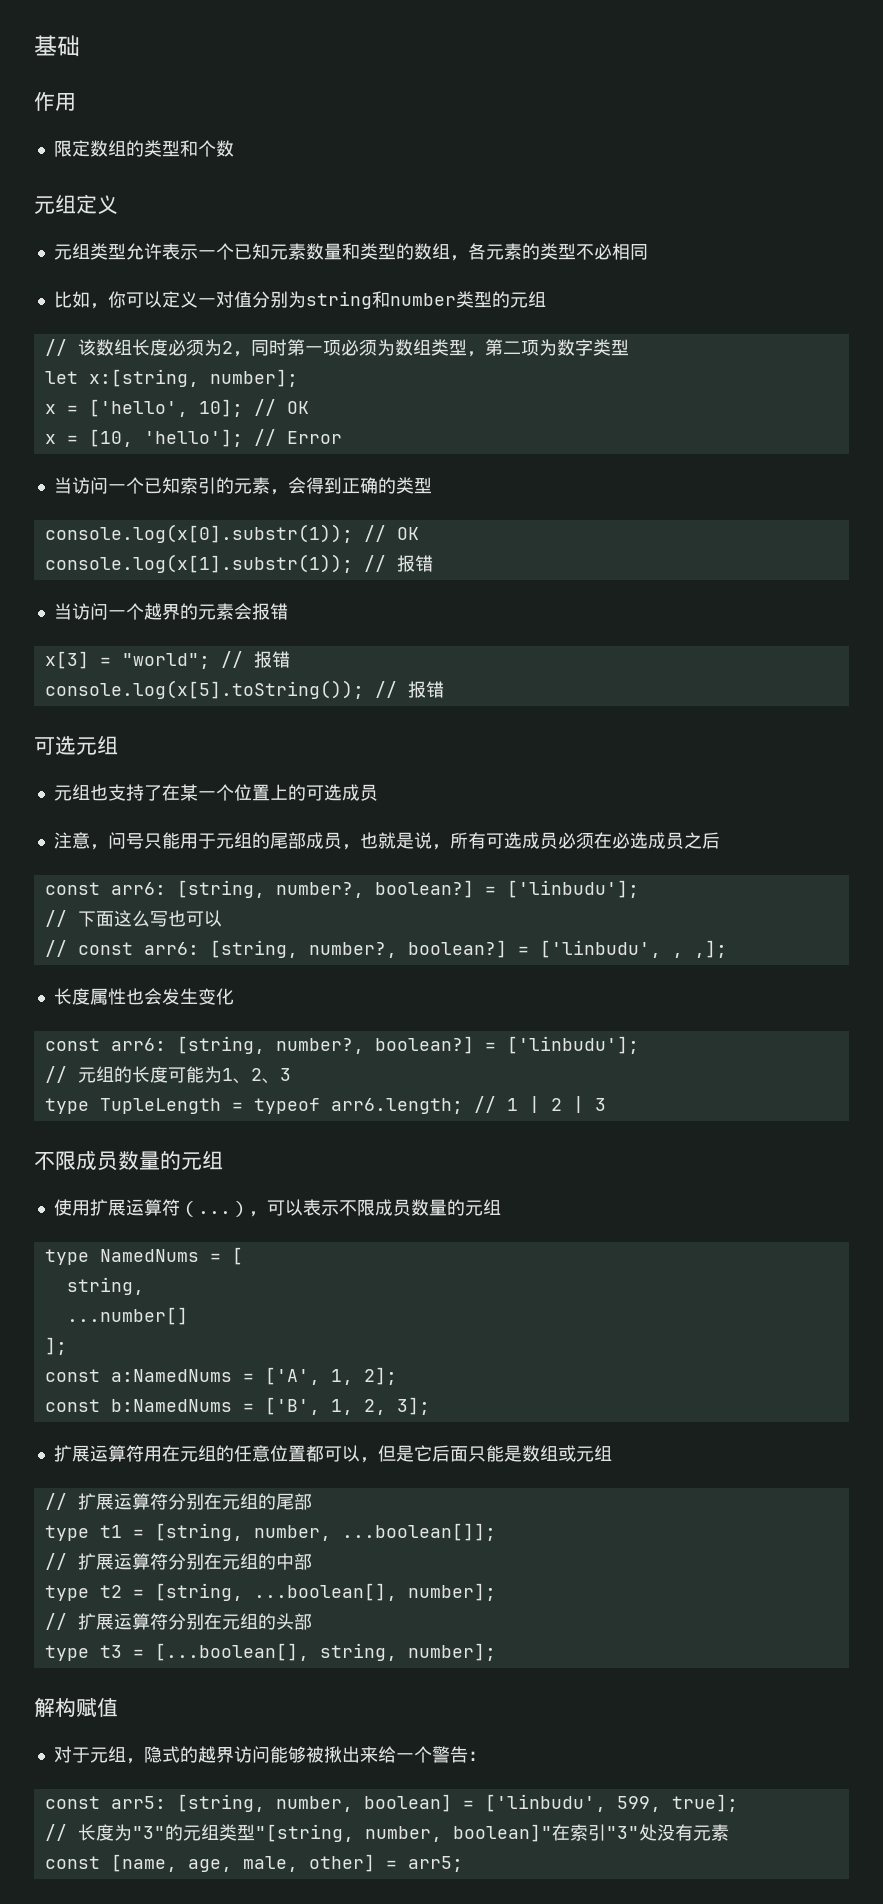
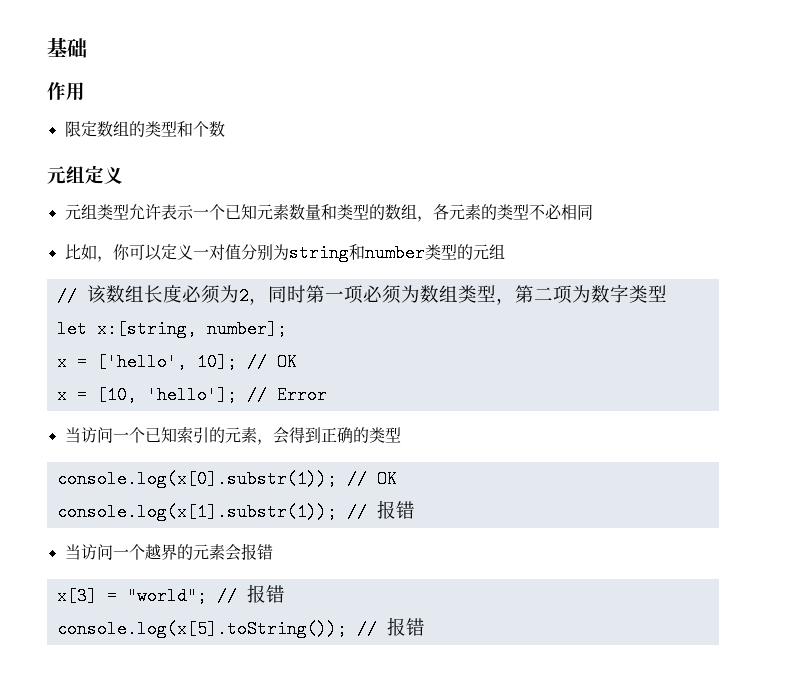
- 可选元组
- 元组也支持了在某一个位置上的可选成员
- 注意，问号只能用于元组的尾部成员，也就是说，所有可选成员必须在必选成员之后
- const arr6: [string, number?, boolean?] = ['linbudu'];
- // 下面这么写也可以
- // const arr6: [string, number?, boolean?] = ['linbudu', , ,];
- 长度属性也会发生变化
- const arr6: [string, number?, boolean?] = ['linbudu'];
- // 元组的长度可能为1、2、3
- type TupleLength = typeof arr6.length; // 1 | 2 | 3
- 不限成员数量的元组
- 使用扩展运算符（...），可以表示不限成员数量的元组
- type NamedNums = [
- string,
- ...number[]
- ];
- const a:NamedNums = ['A', 1, 2];
- const b:NamedNums = ['B', 1, 2, 3];
- 扩展运算符用在元组的任意位置都可以，但是它后面只能是数组或元组
- // 扩展运算符分别在元组的尾部
- type t1 = [string, number, ...boolean[]];
- // 扩展运算符分别在元组的中部
- type t2 = [string, ...boolean[], number];
- // 扩展运算符分别在元组的头部
- type t3 = [...boolean[], string, number];
- 解构赋值
- 对于元组，隐式的越界访问能够被揪出来给一个警告：
- const arr5: [string, number, boolean] = ['linbudu', 599, true];
- // 长度为"3"的元组类型"[string, number, boolean]"在索引"3"处没有元素
- const [name, age, male, other] = arr5;

